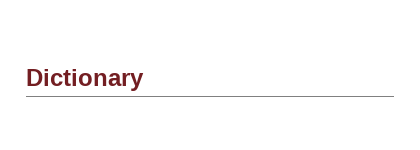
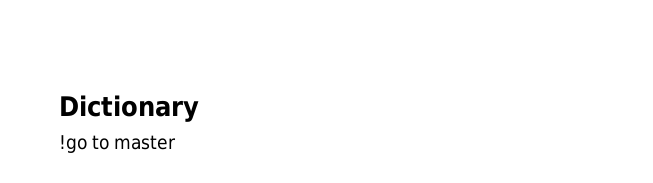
+ !go to master

